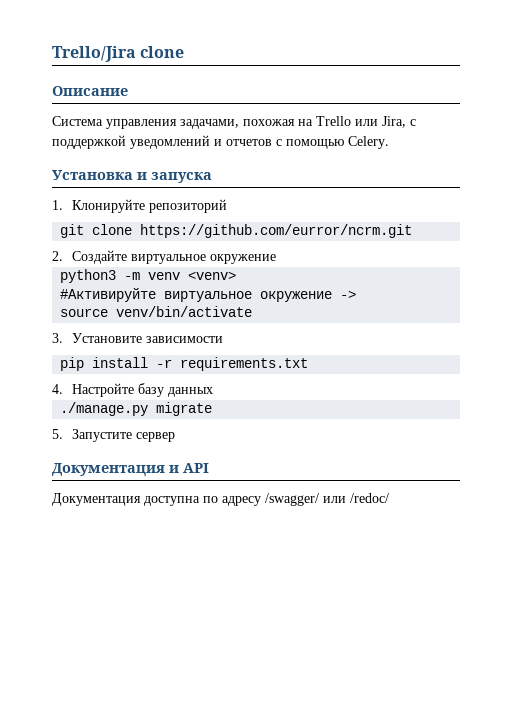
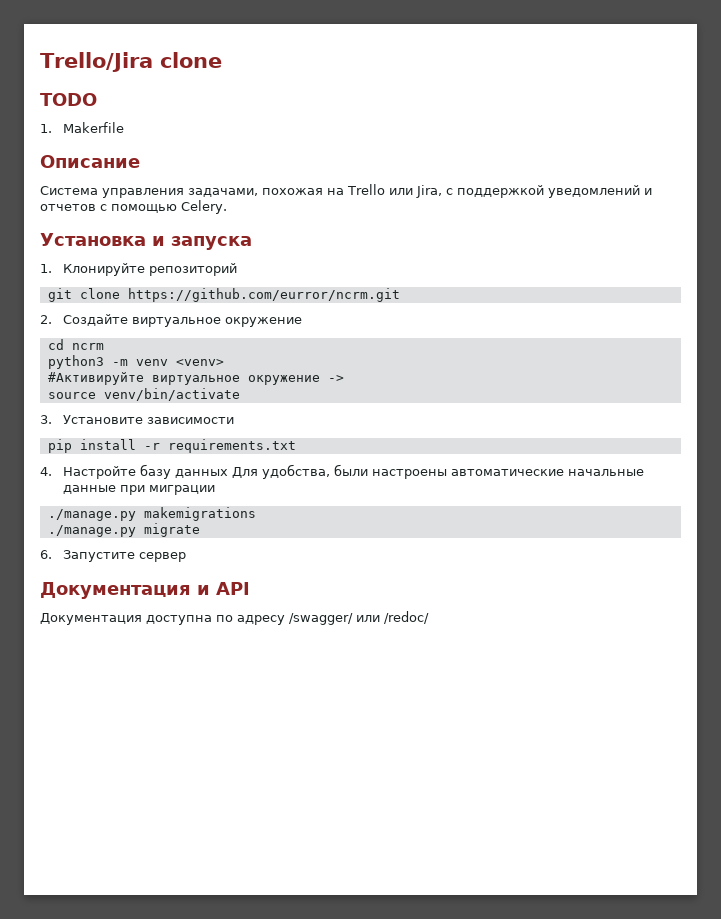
+ TODO
+ 1. Makerfile
+ cd ncrm
- 4. Настройте базу данных
+ 4. Настройте базу данных Для удобства, были настроены автоматические начальные данные при миграции
+ ./manage.py makemigrations
- 5. Запустите сервер
+ 6. Запустите сервер

